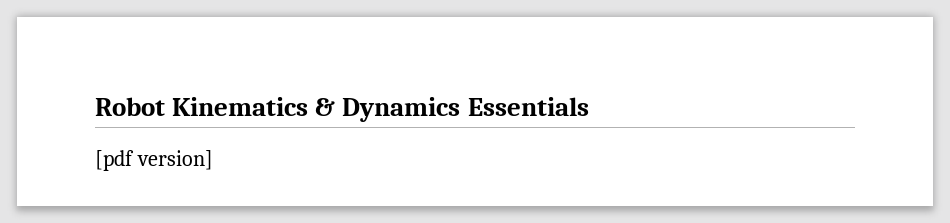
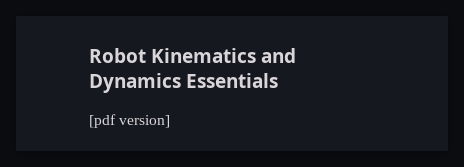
- Robot Kinematics & Dynamics Essentials
+ Robot Kinematics and Dynamics Essentials

